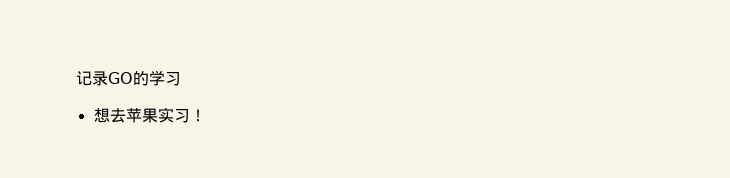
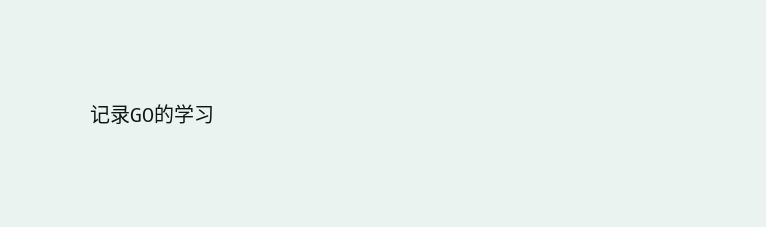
- 想去苹果实习！

